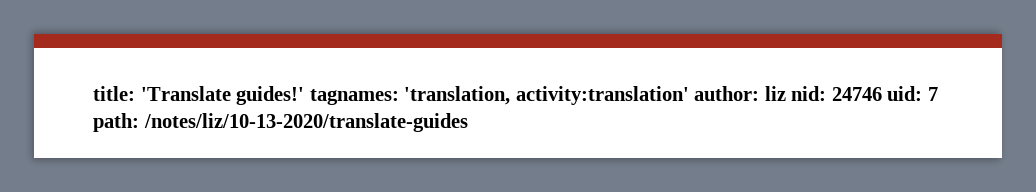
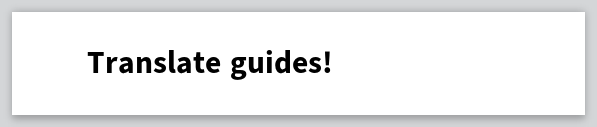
- title: 'Translate guides!' tagnames: 'translation, activity:translation' author: liz nid: 24746 uid: 7 path: /notes/liz/10-13-2020/translate-guides
+ Translate guides!

